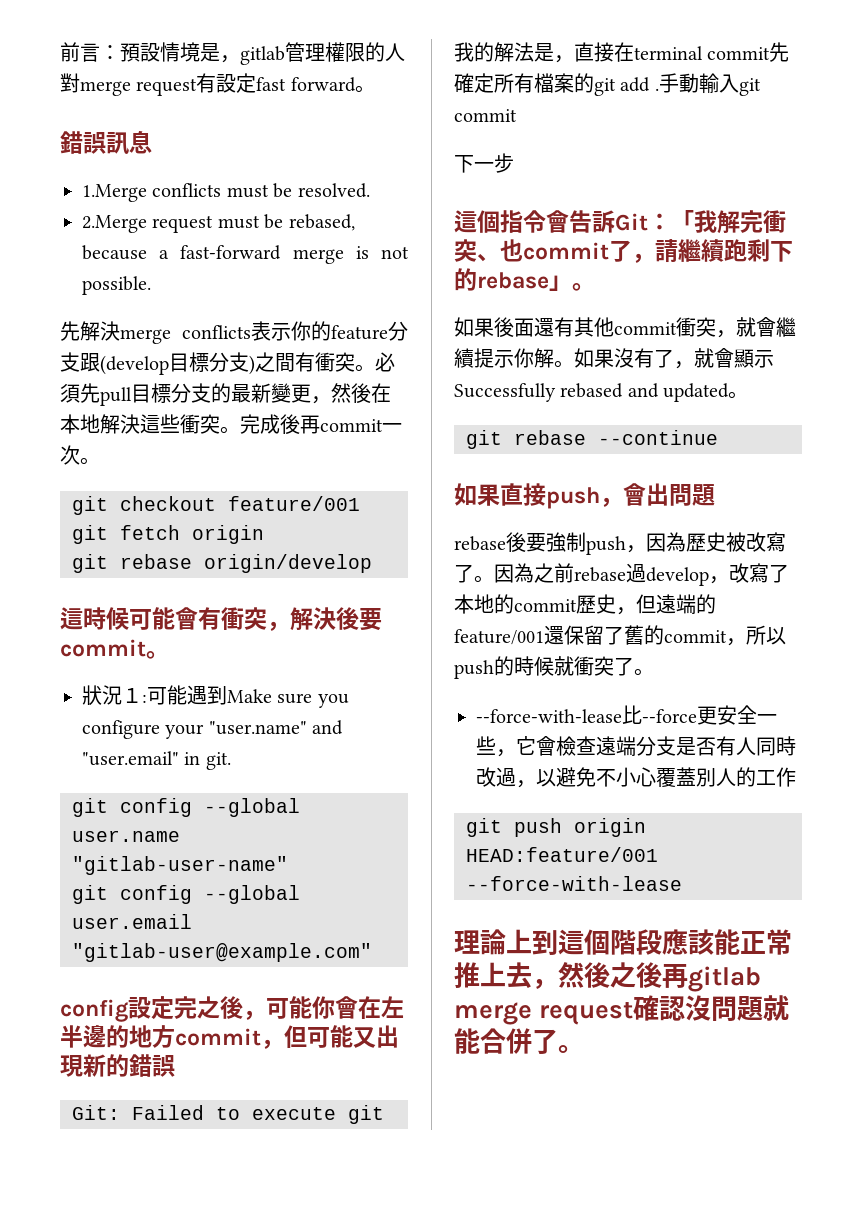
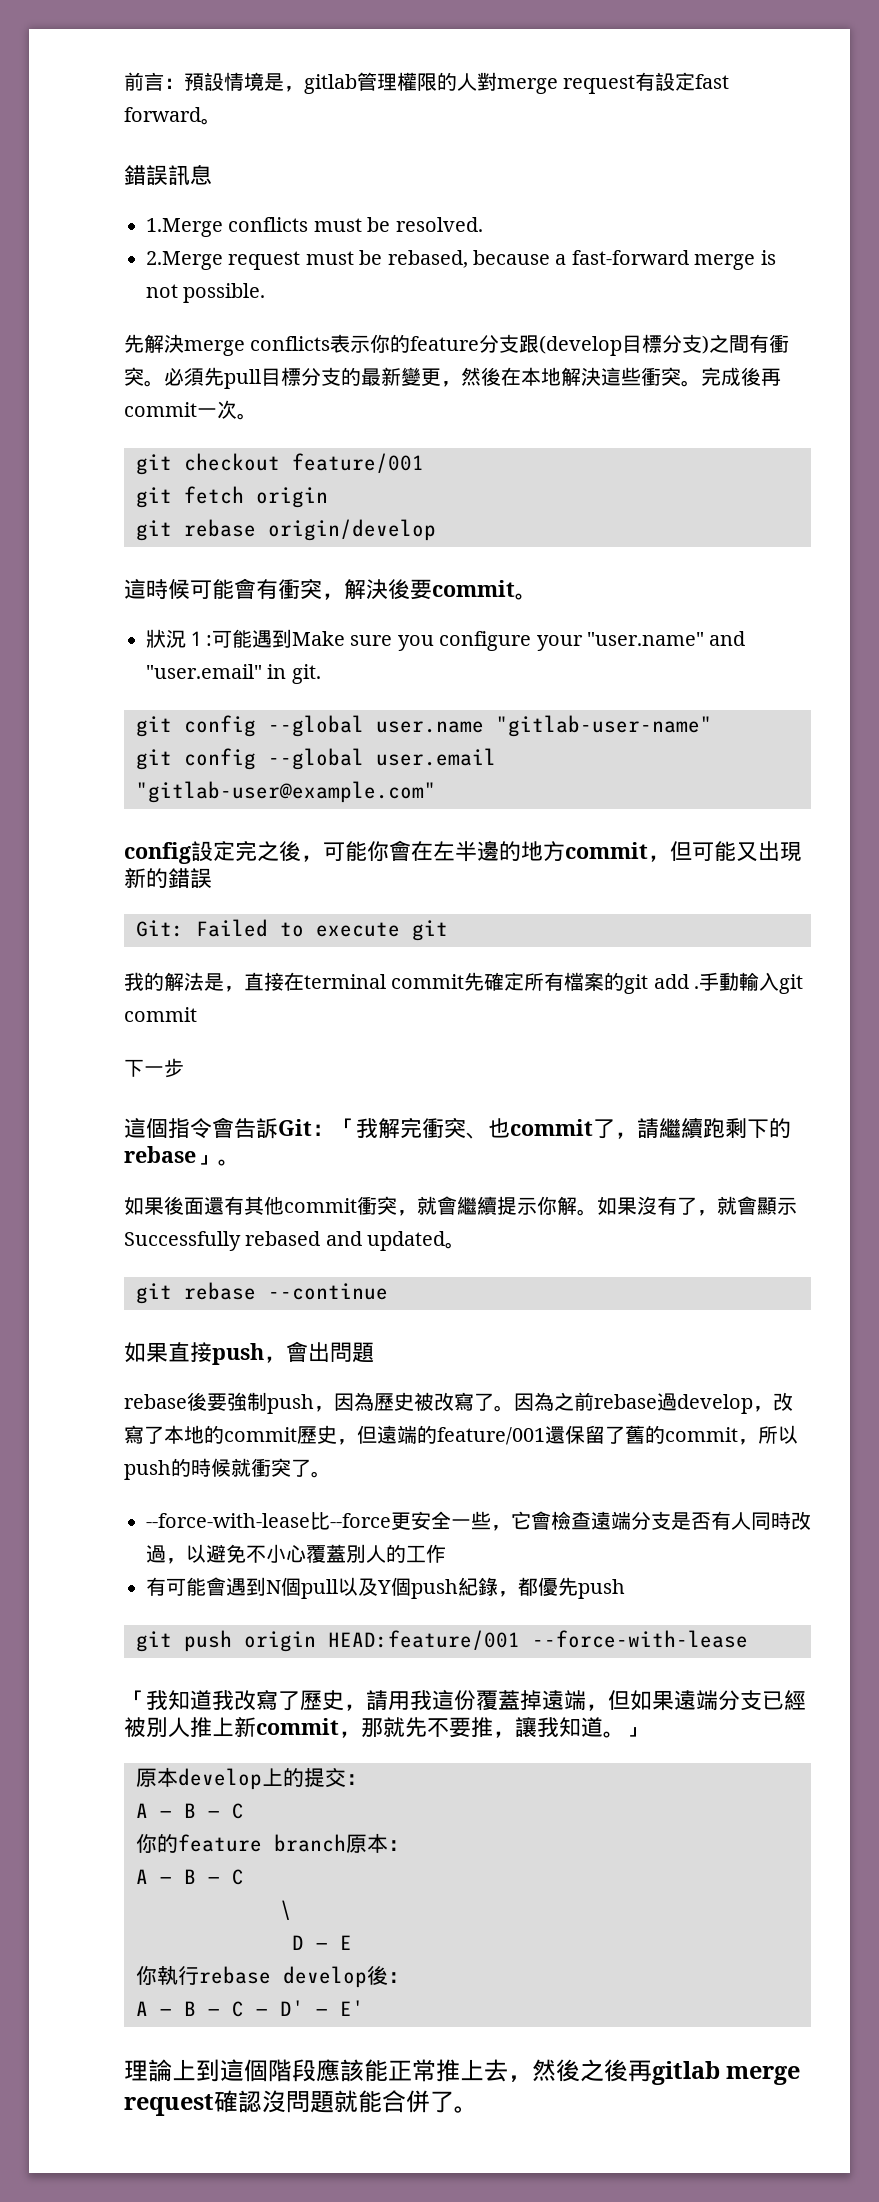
+ 有可能會遇到N個pull以及Y個push紀錄，都優先push
+ 「我知道我改寫了歷史，請用我這份覆蓋掉遠端，但如果遠端分支已經被別人推上新commit，那就先不要推，讓我知道。」
+ 原本develop上的提交：
+ A — B — C
+ 你的feature branch原本：
+ A — B — C
+ \
+ D — E
+ 你執行rebase develop後：
+ A — B — C — D' — E'

